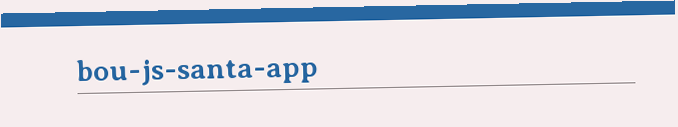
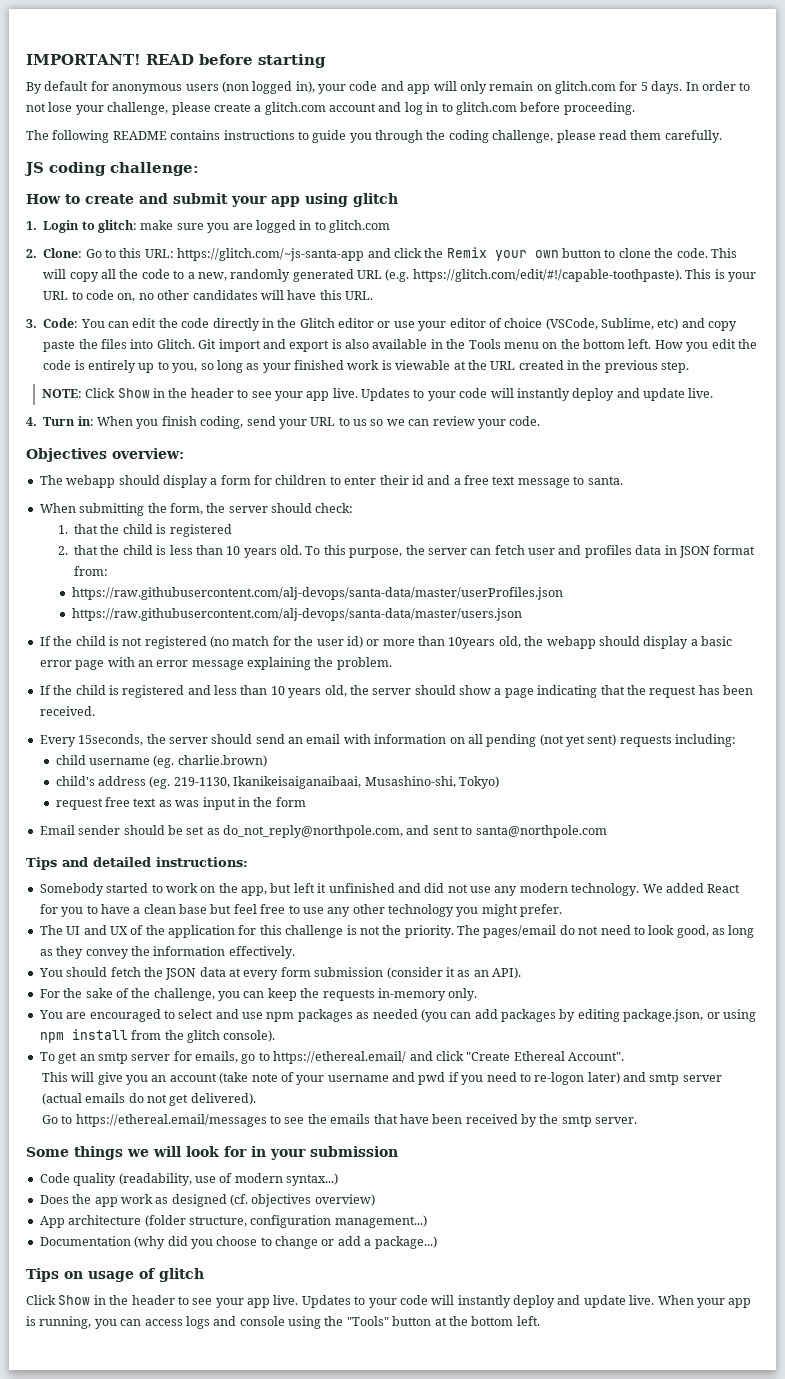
- bou-js-santa-app
+ IMPORTANT! READ before starting
+ By default for anonymous users (non logged in), your code and app will only remain on glitch.com for 5 days. In order to not lose your challenge, please create a glitch.com account and log in to glitch.com before proceeding.
+ The following README contains instructions to guide you through the coding challenge, please read them carefully.
+ JS coding challenge:
+ How to create and submit your app using glitch
+ 1. Login to glitch: make sure you are logged in to glitch.com
+ 2. Clone: Go to this URL: https://glitch.com/~js-santa-app and click the Remix your own button to clone the code. This will copy all the code to a new, randomly generated URL (e.g. https://glitch.com/edit/#!/capable-toothpaste). This is your URL to code on, no other candidates will have this URL.
+ 3. Code: You can edit the code directly in the Glitch editor or use your editor of choice (VSCode, Sublime, etc) and copy paste the files into Glitch. Git import and export is also available in the Tools menu on the bottom left. How you edit the code is entirely up to you, so long as your finished work is viewable at the URL created in the previous step.
+ NOTE: Click Show in the header to see your app live. Updates to your code will instantly deploy and update live.
+ 4. Turn in: When you finish coding, send your URL to us so we can review your code.
+ Objectives overview:
+ The webapp should display a form for children to enter their id and a free text message to santa.
+ When submitting the form, the server should check:
+ 1. that the child is registered
+ 2. that the child is less than 10 years old. To this purpose, the server can fetch user and profiles data in JSON format from:
+ https://raw.githubusercontent.com/alj-devops/santa-data/master/userProfiles.json
+ https://raw.githubusercontent.com/alj-devops/santa-data/master/users.json
+ If the child is not registered (no match for the user id) or more than 10years old, the webapp should display a basic error page with an error message explaining the problem.
+ If the child is registered and less than 10 years old, the server should show a page indicating that the request has been received.
+ Every 15seconds, the server should send an email with information on all pending (not yet sent) requests including:
+ child username (eg. charlie.brown)
+ child's address (eg. 219-1130, Ikanikeisaiganaibaai, Musashino-shi, Tokyo)
+ request free text as was input in the form
+ Email sender should be set as do_not_reply@northpole.com, and sent to santa@northpole.com
+ Tips and detailed instructions:
+ Somebody started to work on the app, but left it unfinished and did not use any modern technology. We added React for you to have a clean base but feel free to use any other technology you might prefer.
+ The UI and UX of the application for this challenge is not the priority. The pages/email do not need to look good, as long as they convey the information effectively.
+ You should fetch the JSON data at every form submission (consider it as an API).
+ For the sake of the challenge, you can keep the requests in-memory only.
+ You are encouraged to select and use npm packages as needed (you can add packages by editing package.json, or using npm install from the glitch console).
+ To get an smtp server for emails, go to https://ethereal.email/ and click "Create Ethereal Account".
+ This will give you an account (take note of your username and pwd if you need to re-logon later) and smtp server (actual emails do not get delivered).
+ Go to https://ethereal.email/messages to see the emails that have been received by the smtp server.
+ Some things we will look for in your submission
+ Code quality (readability, use of modern syntax...)
+ Does the app work as designed (cf. objectives overview)
+ App architecture (folder structure, configuration management...)
+ Documentation (why did you choose to change or add a package...)
+ Tips on usage of glitch
+ Click Show in the header to see your app live. Updates to your code will instantly deploy and update live. When your app is running, you can access logs and console using the "Tools" button at the bottom left.

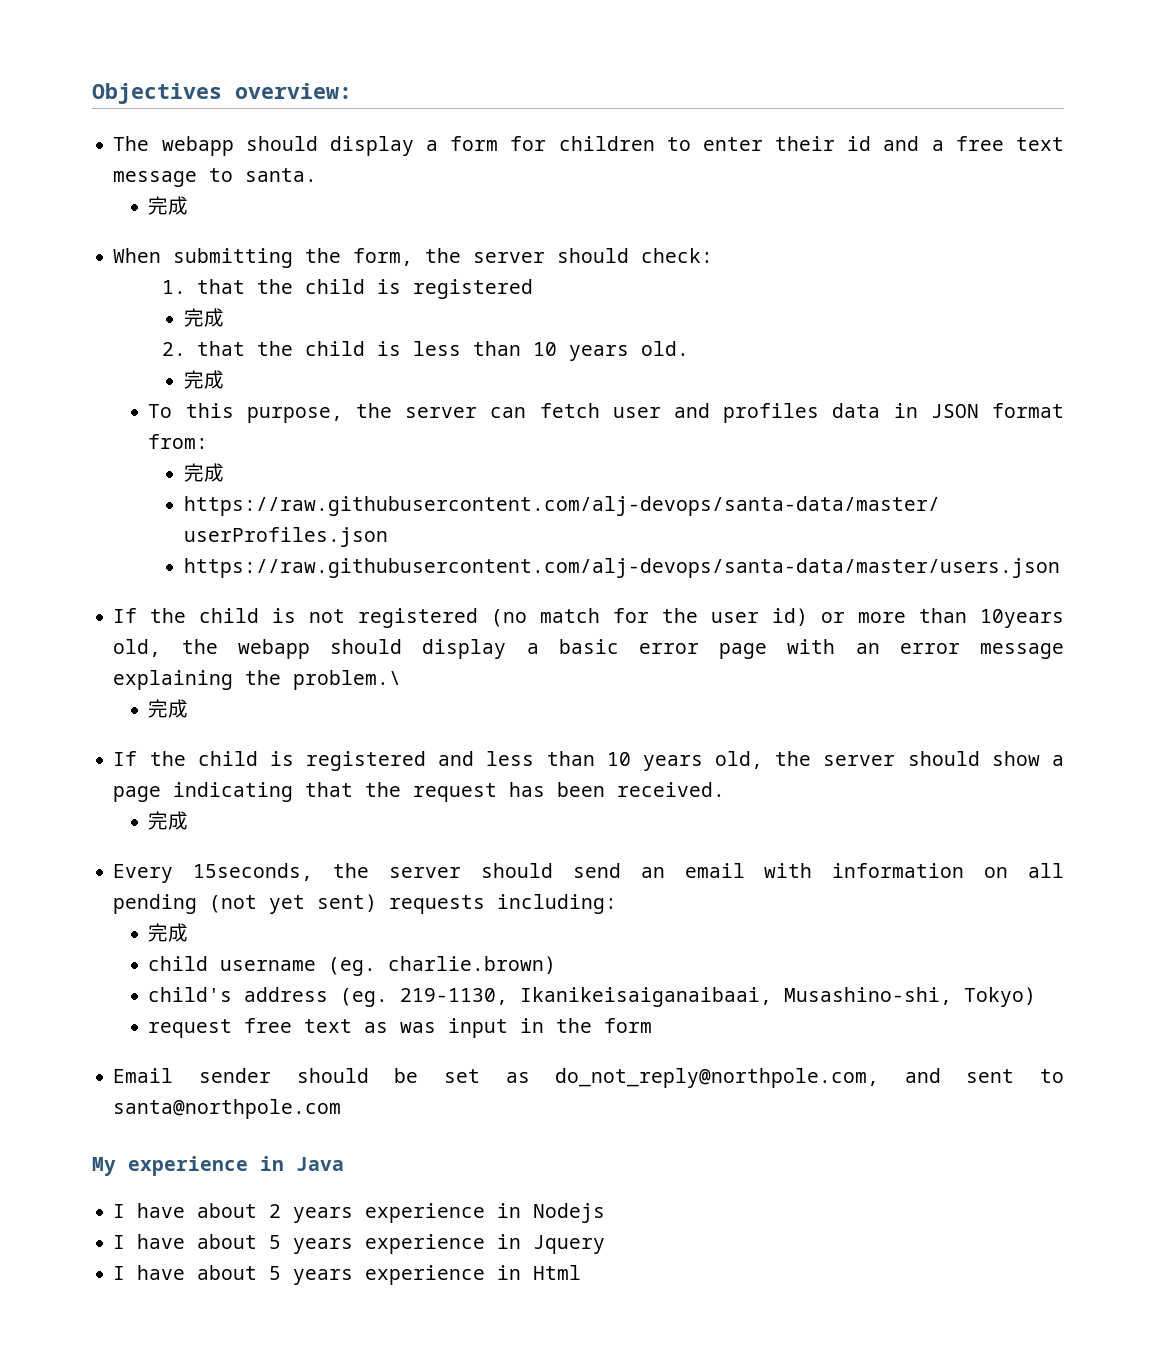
- IMPORTANT! READ before starting
- By default for anonymous users (non logged in), your code and app will only remain on glitch.com for 5 days. In order to not lose your challenge, please create a glitch.com account and log in to glitch.com before proceeding.
- The following README contains instructions to guide you through the coding challenge, please read them carefully.
- JS coding challenge:
- How to create and submit your app using glitch
- 1. Login to glitch: make sure you are logged in to glitch.com
- 2. Clone: Go to this URL: https://glitch.com/~js-santa-app and click the Remix your own button to clone the code. This will copy all the code to a new, randomly generated URL (e.g. https://glitch.com/edit/#!/capable-toothpaste). This is your URL to code on, no other candidates will have this URL.
- 3. Code: You can edit the code directly in the Glitch editor or use your editor of choice (VSCode, Sublime, etc) and copy paste the files into Glitch. Git import and export is also available in the Tools menu on the bottom left. How you edit the code is entirely up to you, so long as your finished work is viewable at the URL created in the previous step.
- NOTE: Click Show in the header to see your app live. Updates to your code will instantly deploy and update live.
- 4. Turn in: When you finish coding, send your URL to us so we can review your code.
  The webapp should display a form for children to enter their id and a free text message to santa.
+ 完成
  1. that the child is registered
+ 完成
- 2. that the child is less than 10 years old. To this purpose, the server can fetch user and profiles data in JSON format from:
+ 2. that the child is less than 10 years old.
+ 完成
+ To this purpose, the server can fetch user and profiles data in JSON format from:
+ 完成
- If the child is not registered (no match for the user id) or more than 10years old, the webapp should display a basic error page with an error message explaining the problem.
+ If the child is not registered (no match for the user id) or more than 10years old, the webapp should display a basic error page with an error message explaining the problem.\
+ 完成
  If the child is registered and less than 10 years old, the server should show a page indicating that the request has been received.
+ 完成
  Every 15seconds, the server should send an email with information on all pending (not yet sent) requests including:
+ 完成
- Tips and detailed instructions:
- Somebody started to work on the app, but left it unfinished and did not use any modern technology. We added React for you to have a clean base but feel free to use any other technology you might prefer.
- The UI and UX of the application for this challenge is not the priority. The pages/email do not need to look good, as long as they convey the information effectively.
- You should fetch the JSON data at every form submission (consider it as an API).
- For the sake of the challenge, you can keep the requests in-memory only.
- You are encouraged to select and use npm packages as needed (you can add packages by editing package.json, or using npm install from the glitch console).
- To get an smtp server for emails, go to https://ethereal.email/ and click "Create Ethereal Account".
- This will give you an account (take note of your username and pwd if you need to re-logon later) and smtp server (actual emails do not get delivered).
- Go to https://ethereal.email/messages to see the emails that have been received by the smtp server.
- Some things we will look for in your submission
- Code quality (readability, use of modern syntax...)
- Does the app work as designed (cf. objectives overview)
- App architecture (folder structure, configuration management...)
- Documentation (why did you choose to change or add a package...)
- Tips on usage of glitch
- Click Show in the header to see your app live. Updates to your code will instantly deploy and update live. When your app is running, you can access logs and console using the "Tools" button at the bottom left.
+ My experience in Java
+ I have about 2 years experience in Nodejs
+ I have about 5 years experience in Jquery
+ I have about 5 years experience in Html

